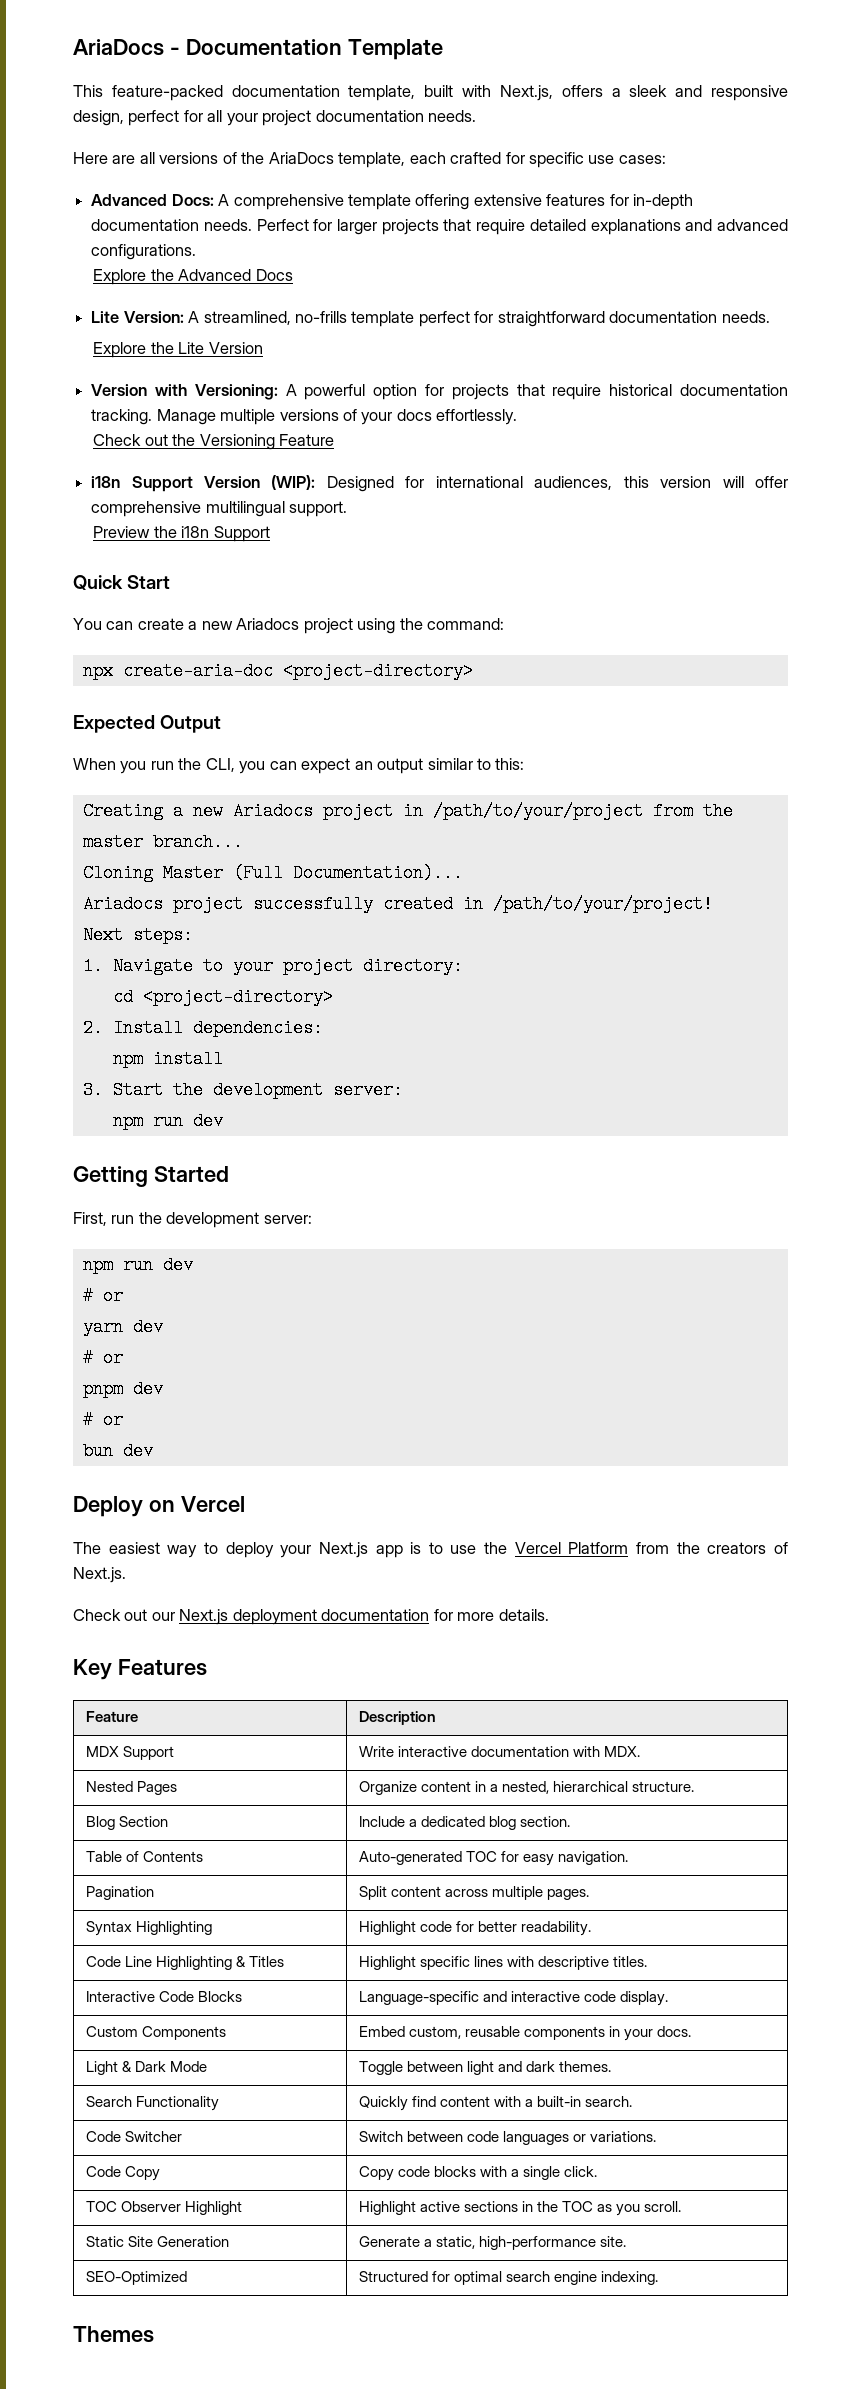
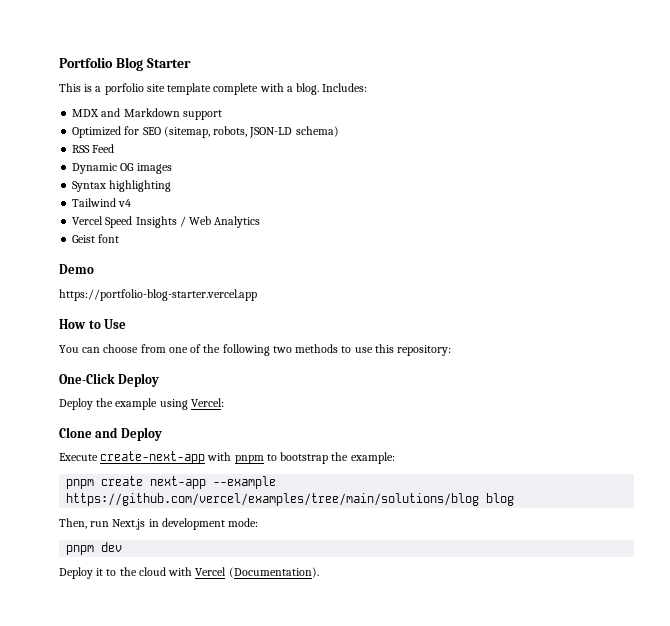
- AriaDocs - Documentation Template
- This feature-packed documentation template, built with Next.js, offers a sleek and responsive design, perfect for all your project documentation needs.
- Here are all versions of the AriaDocs template, each crafted for specific use cases:
- Advanced Docs: A comprehensive template offering extensive features for in-depth documentation needs. Perfect for larger projects that require detailed explanations and advanced configurations.
- Explore the Advanced Docs
- Lite Version: A streamlined, no-frills template perfect for straightforward documentation needs.
- Explore the Lite Version
- Version with Versioning: A powerful option for projects that require historical documentation tracking. Manage multiple versions of your docs effortlessly.
- Check out the Versioning Feature
- i18n Support Version (WIP): Designed for international audiences, this version will offer comprehensive multilingual support.
- Preview the i18n Support
- Quick Start
- You can create a new Ariadocs project using the command:
- npx create-aria-doc <project-directory>
- Expected Output
- When you run the CLI, you can expect an output similar to this:
- Creating a new Ariadocs project in /path/to/your/project from the master branch...
- Cloning Master (Full Documentation)...
- Ariadocs project successfully created in /path/to/your/project!
- Next steps:
- 1. Navigate to your project directory:
- cd <project-directory>
- 2. Install dependencies:
- npm install
- 3. Start the development server:
- npm run dev
- Getting Started
- First, run the development server:
- npm run dev
- # or
- yarn dev
- # or
+ Portfolio Blog Starter
+ This is a porfolio site template complete with a blog. Includes:
+ MDX and Markdown support
+ Optimized for SEO (sitemap, robots, JSON-LD schema)
+ RSS Feed
+ Dynamic OG images
+ Syntax highlighting
+ Tailwind v4
+ Vercel Speed Insights / Web Analytics
+ Geist font
+ Demo
+ https://portfolio-blog-starter.vercel.app
+ How to Use
+ You can choose from one of the following two methods to use this repository:
+ One-Click Deploy
+ Deploy the example using Vercel:
+ Clone and Deploy
+ Execute create-next-app with pnpm to bootstrap the example:
+ pnpm create next-app --example https://github.com/vercel/examples/tree/main/solutions/blog blog
+ Then, run Next.js in development mode:
  pnpm dev
- # or
- bun dev
- Deploy on Vercel
- The easiest way to deploy your Next.js app is to use the Vercel Platform from the creators of Next.js.
- Check out our Next.js deployment documentation for more details.
- Key Features
- Feature | Description
- MDX Support | Write interactive documentation with MDX.
- Nested Pages | Organize content in a nested, hierarchical structure.
- Blog Section | Include a dedicated blog section.
- Table of Contents | Auto-generated TOC for easy navigation.
- Pagination | Split content across multiple pages.
- Syntax Highlighting | Highlight code for better readability.
- Code Line Highlighting & Titles | Highlight specific lines with descriptive titles.
- Interactive Code Blocks | Language-specific and interactive code display.
- Custom Components | Embed custom, reusable components in your docs.
- Light & Dark Mode | Toggle between light and dark themes.
- Search Functionality | Quickly find content with a built-in search.
- Code Switcher | Switch between code languages or variations.
- Code Copy | Copy code blocks with a single click.
- TOC Observer Highlight | Highlight active sections in the TOC as you scroll.
- Static Site Generation | Generate a static, high-performance site.
- SEO-Optimized | Structured for optimal search engine indexing.
- Themes
+ Deploy it to the cloud with Vercel (Documentation).

